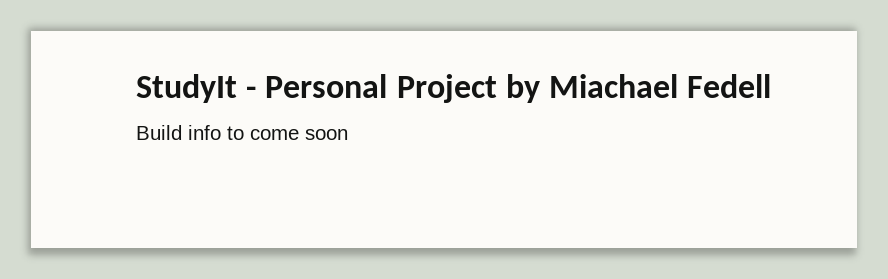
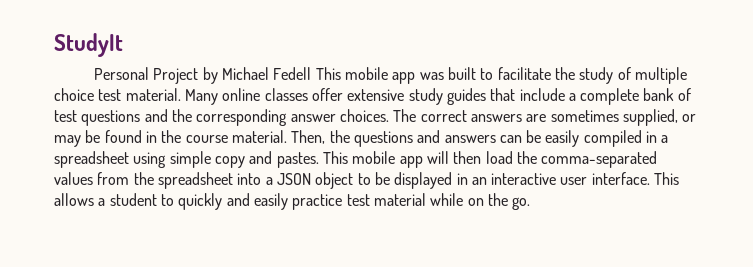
- StudyIt - Personal Project by Miachael Fedell
- Build info to come soon
+ StudyIt
+ Personal Project by Michael Fedell This mobile app was built to facilitate the study of multiple choice test material. Many online classes offer extensive study guides that include a complete bank of test questions and the corresponding answer choices. The correct answers are sometimes supplied, or may be found in the course material. Then, the questions and answers can be easily compiled in a spreadsheet using simple copy and pastes. This mobile app will then load the comma-separated values from the spreadsheet into a JSON object to be displayed in an interactive user interface. This allows a student to quickly and easily practice test material while on the go.

